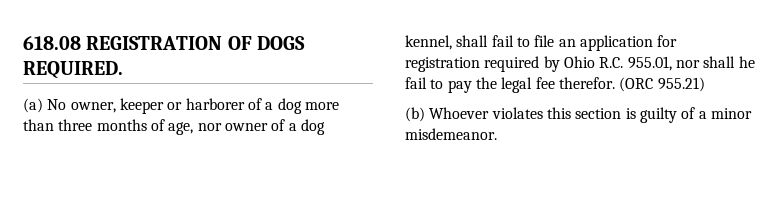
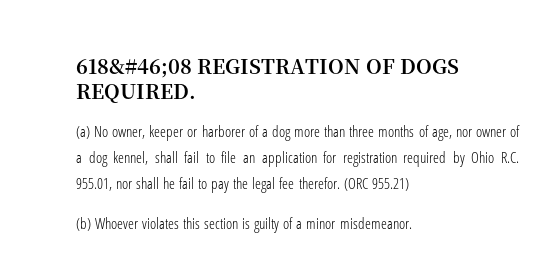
- 618.08 REGISTRATION OF DOGS REQUIRED.
+ 618&#46;08 REGISTRATION OF DOGS REQUIRED.

